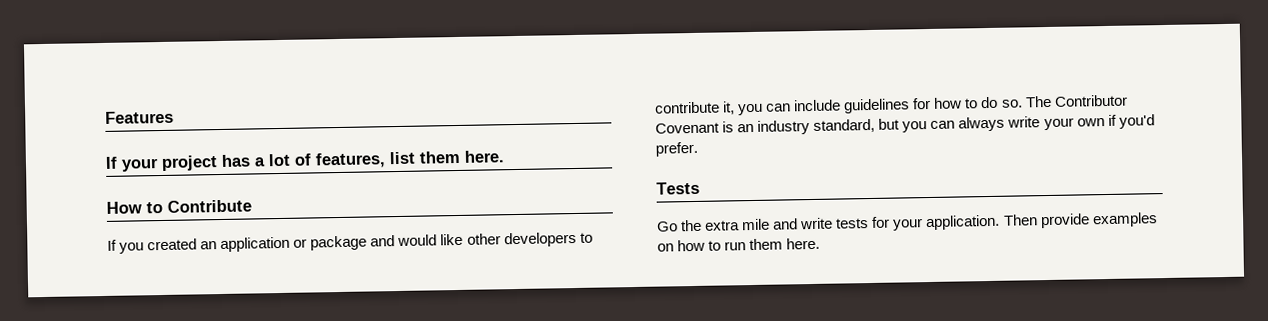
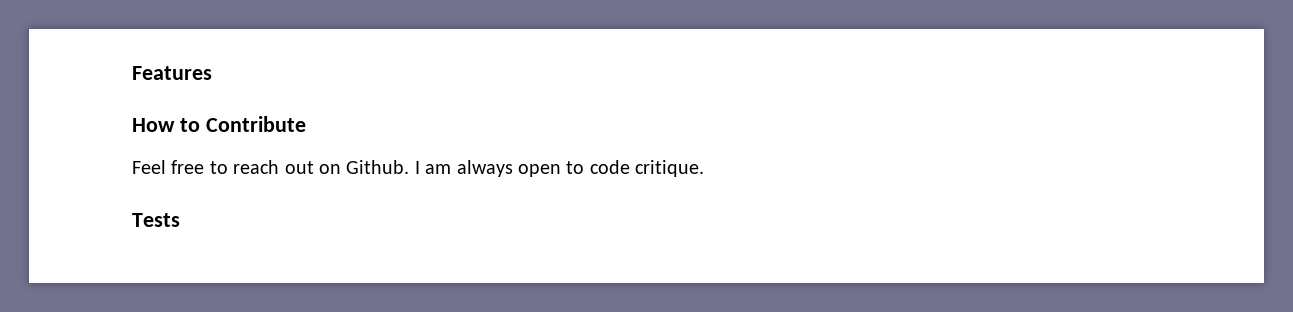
- If your project has a lot of features, list them here.
  How to Contribute
- If you created an application or package and would like other developers to contribute it, you can include guidelines for how to do so. The Contributor Covenant is an industry standard, but you can always write your own if you'd prefer.
+ Feel free to reach out on Github. I am always open to code critique.
  Tests
- Go the extra mile and write tests for your application. Then provide examples on how to run them here.

